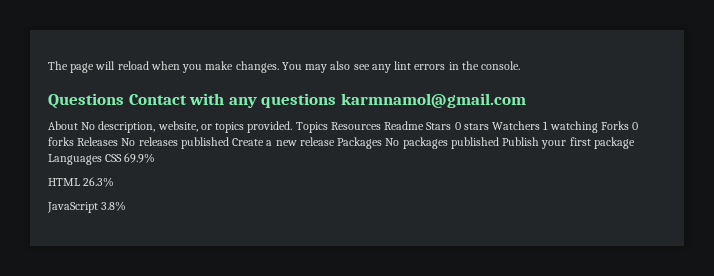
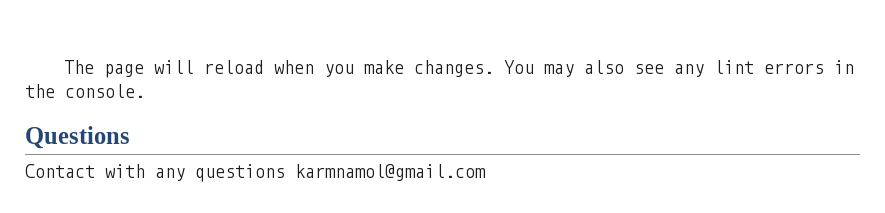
- Questions Contact with any questions karmnamol@gmail.com
+ Questions
+ Contact with any questions karmnamol@gmail.com
- About No description, website, or topics provided. Topics Resources Readme Stars 0 stars Watchers 1 watching Forks 0 forks Releases No releases published Create a new release Packages No packages published Publish your first package Languages CSS 69.9%
- HTML 26.3%
- JavaScript 3.8%

